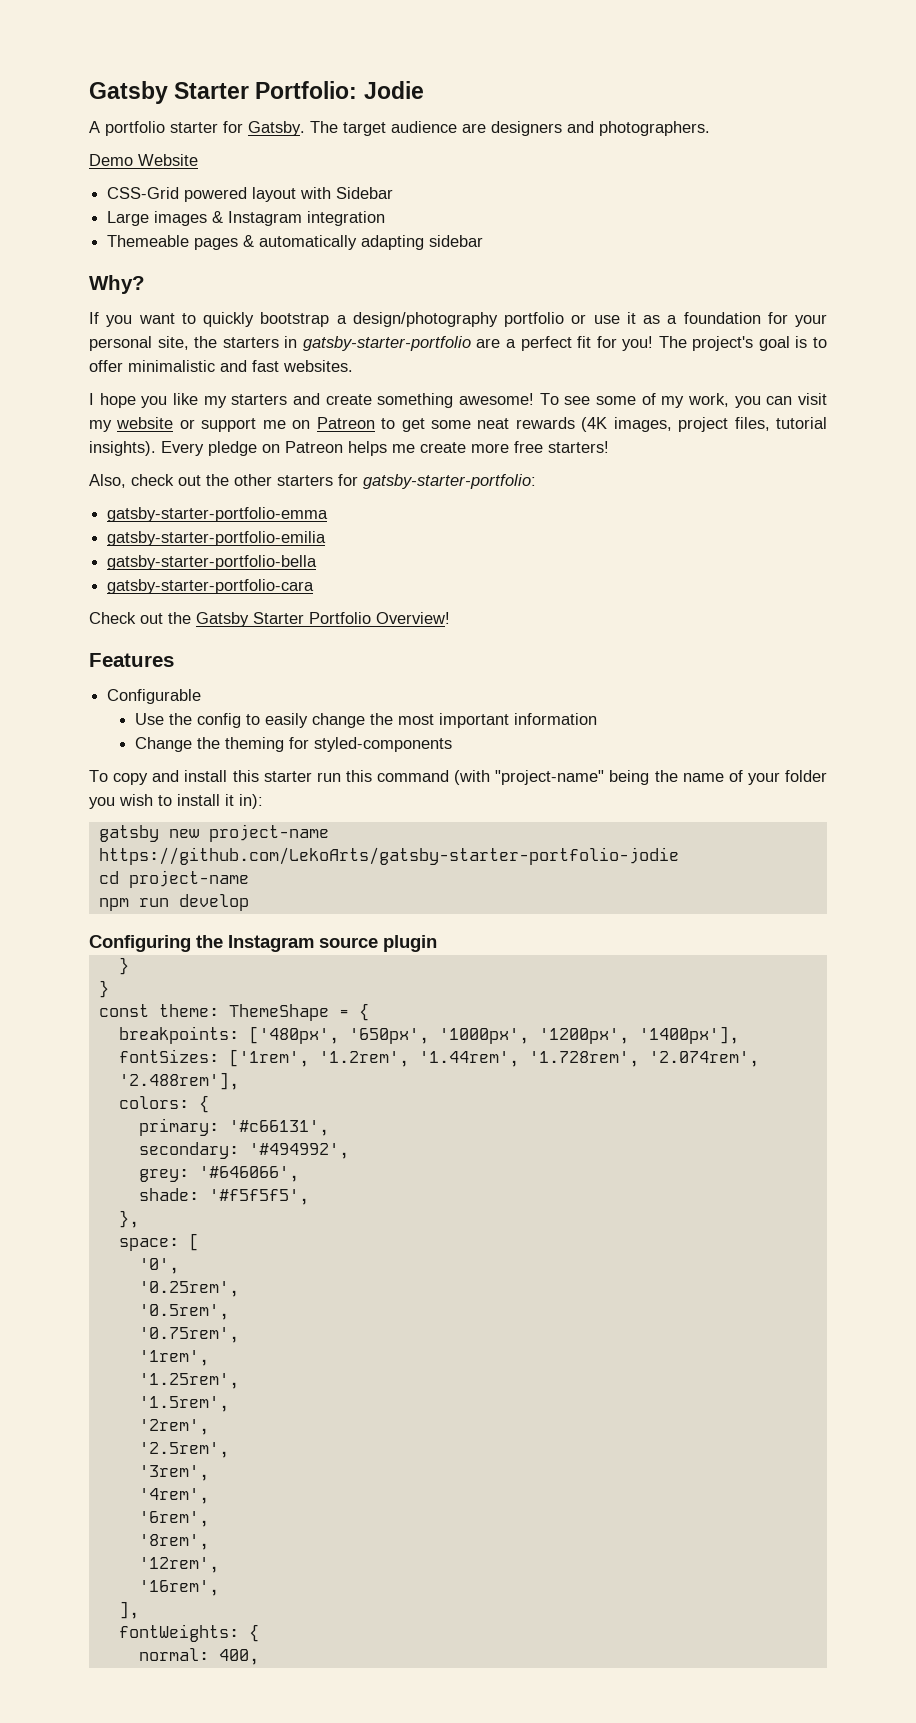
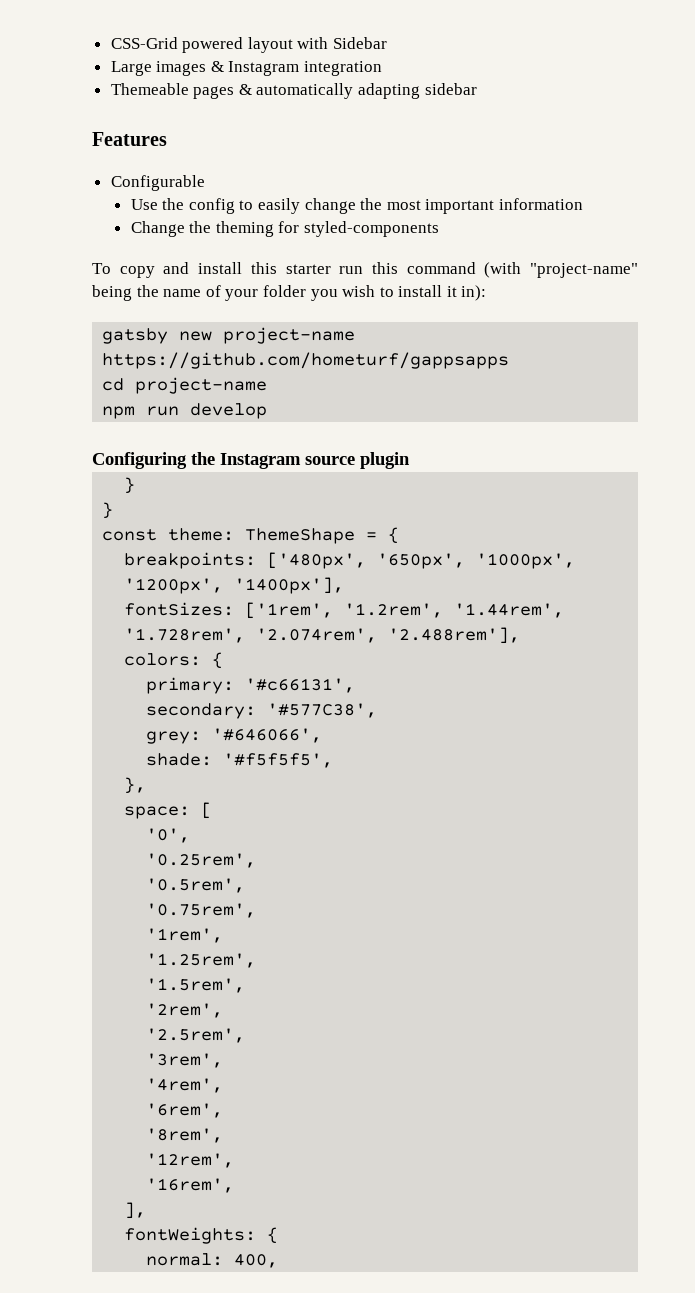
- Gatsby Starter Portfolio: Jodie
- A portfolio starter for Gatsby. The target audience are designers and photographers.
- Demo Website
- Why?
- If you want to quickly bootstrap a design/photography portfolio or use it as a foundation for your personal site, the starters in gatsby-starter-portfolio are a perfect fit for you! The project's goal is to offer minimalistic and fast websites.
- I hope you like my starters and create something awesome! To see some of my work, you can visit my website or support me on Patreon to get some neat rewards (4K images, project files, tutorial insights). Every pledge on Patreon helps me create more free starters!
- Also, check out the other starters for gatsby-starter-portfolio:
- gatsby-starter-portfolio-emma
- gatsby-starter-portfolio-emilia
- gatsby-starter-portfolio-bella
- gatsby-starter-portfolio-cara
- Check out the Gatsby Starter Portfolio Overview!
- gatsby new project-name https://github.com/LekoArts/gatsby-starter-portfolio-jodie
+ gatsby new project-name https://github.com/hometurf/gappsapps
- secondary: '#494992',
+ secondary: '#577C38',

